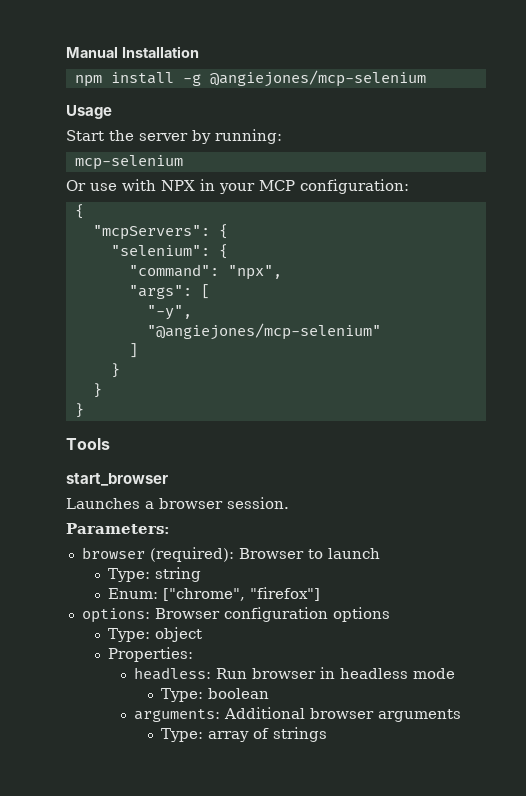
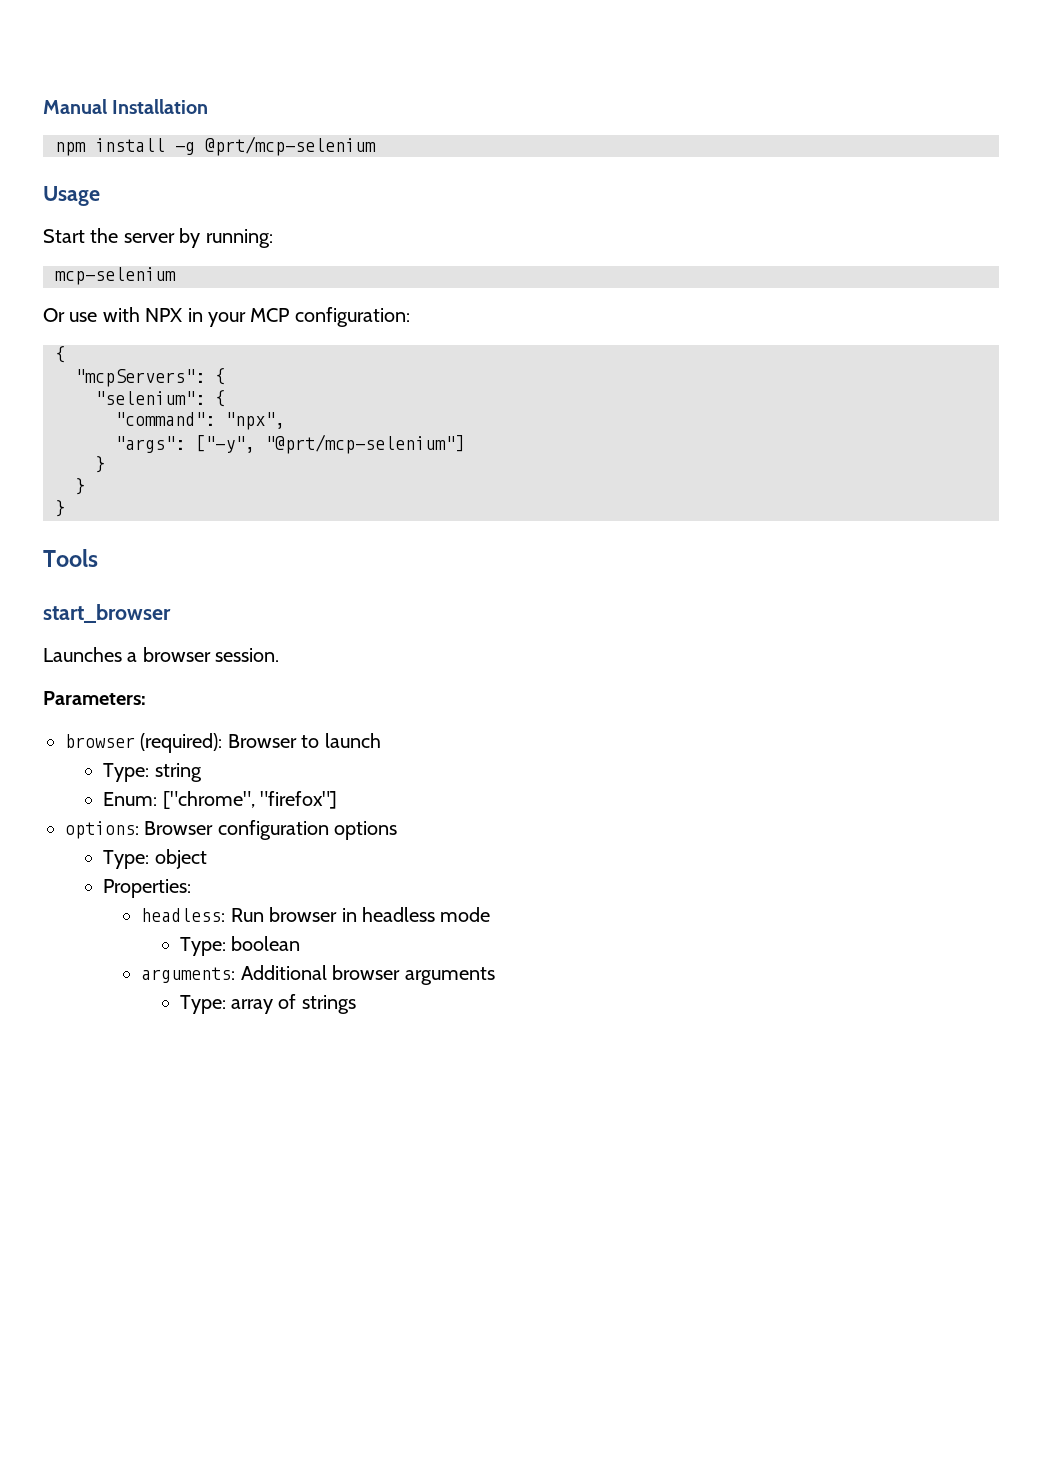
- npm install -g @angiejones/mcp-selenium
+ npm install -g @prt/mcp-selenium
- "args": [
- "-y",
- "@angiejones/mcp-selenium"
- ]
+ "args": ["-y", "@prt/mcp-selenium"]

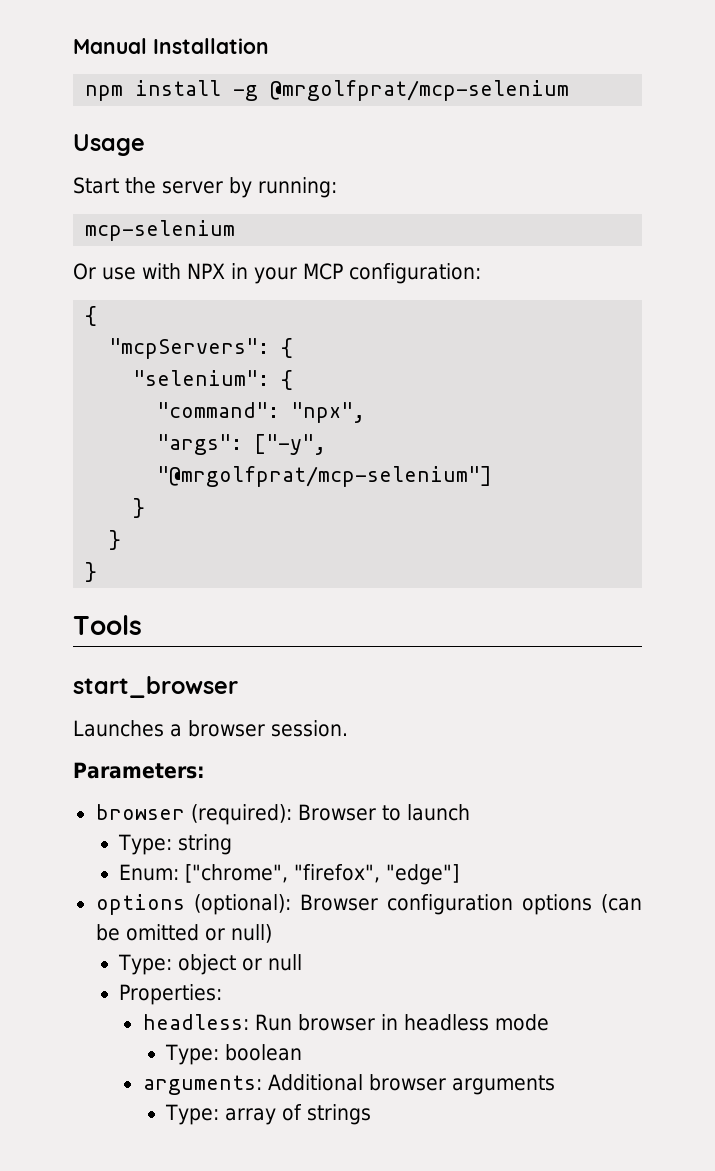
- npm install -g @prt/mcp-selenium
+ npm install -g @mrgolfprat/mcp-selenium
- "args": ["-y", "@prt/mcp-selenium"]
+ "args": ["-y", "@mrgolfprat/mcp-selenium"]
- Enum: ["chrome", "firefox"]
- options: Browser configuration options
+ Enum: ["chrome", "firefox", "edge"]
+ options (optional): Browser configuration options (can be omitted or null)
- Type: object
+ Type: object or null

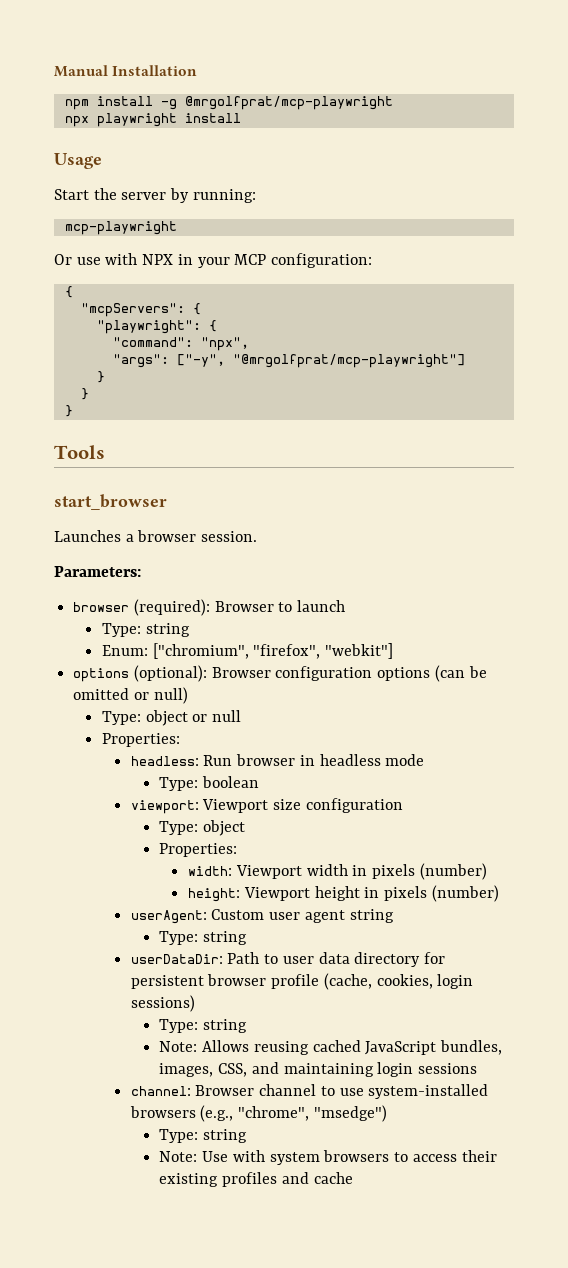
- npm install -g @mrgolfprat/mcp-selenium
+ npm install -g @mrgolfprat/mcp-playwright
+ npx playwright install
- mcp-selenium
+ mcp-playwright
- "selenium": {
+ "playwright": {
- "args": ["-y", "@mrgolfprat/mcp-selenium"]
+ "args": ["-y", "@mrgolfprat/mcp-playwright"]
- Enum: ["chrome", "firefox", "edge"]
+ Enum: ["chromium", "firefox", "webkit"]
- arguments: Additional browser arguments
- Type: array of strings
+ viewport: Viewport size configuration
+ Type: object
+ Properties:
+ width: Viewport width in pixels (number)
+ height: Viewport height in pixels (number)
+ userAgent: Custom user agent string
+ Type: string
+ userDataDir: Path to user data directory for persistent browser profile (cache, cookies, login sessions)
+ Type: string
+ Note: Allows reusing cached JavaScript bundles, images, CSS, and maintaining login sessions
+ channel: Browser channel to use system-installed browsers (e.g., "chrome", "msedge")
+ Type: string
+ Note: Use with system browsers to access their existing profiles and cache

